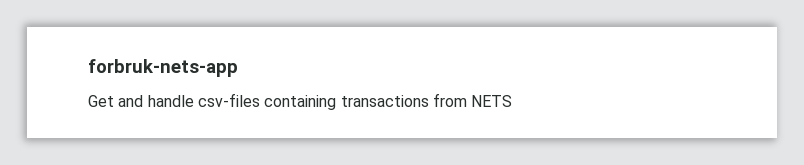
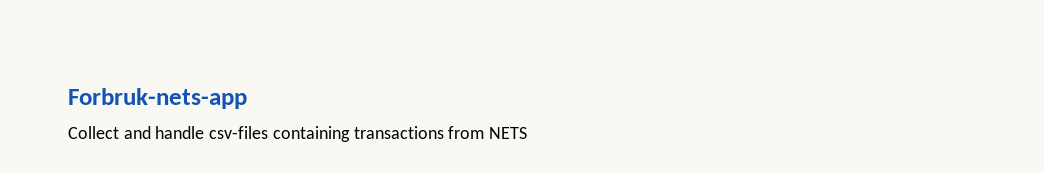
- forbruk-nets-app
- Get and handle csv-files containing transactions from NETS
+ Forbruk-nets-app
+ Collect and handle csv-files containing transactions from NETS

